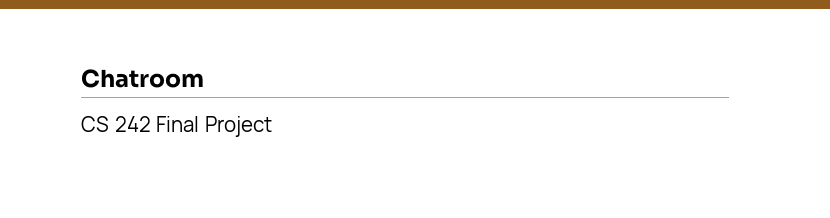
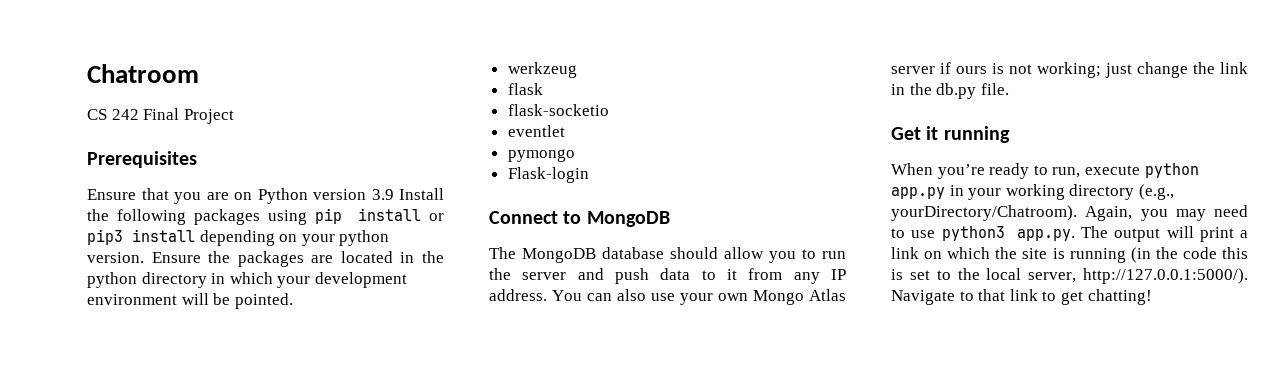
+ Prerequisites
+ Ensure that you are on Python version 3.9 Install the following packages using pip install or pip3 install depending on your python version. Ensure the packages are located in the python directory in which your development environment will be pointed.
+ werkzeug
+ flask
+ flask-socketio
+ eventlet
+ pymongo
+ Flask-login
+ Connect to MongoDB
+ The MongoDB database should allow you to run the server and push data to it from any IP address. You can also use your own Mongo Atlas server if ours is not working; just change the link in the db.py file.
+ Get it running
+ When you’re ready to run, execute python app.py in your working directory (e.g., yourDirectory/Chatroom). Again, you may need to use python3 app.py. The output will print a link on which the site is running (in the code this is set to the local server, http://127.0.0.1:5000/). Navigate to that link to get chatting!

